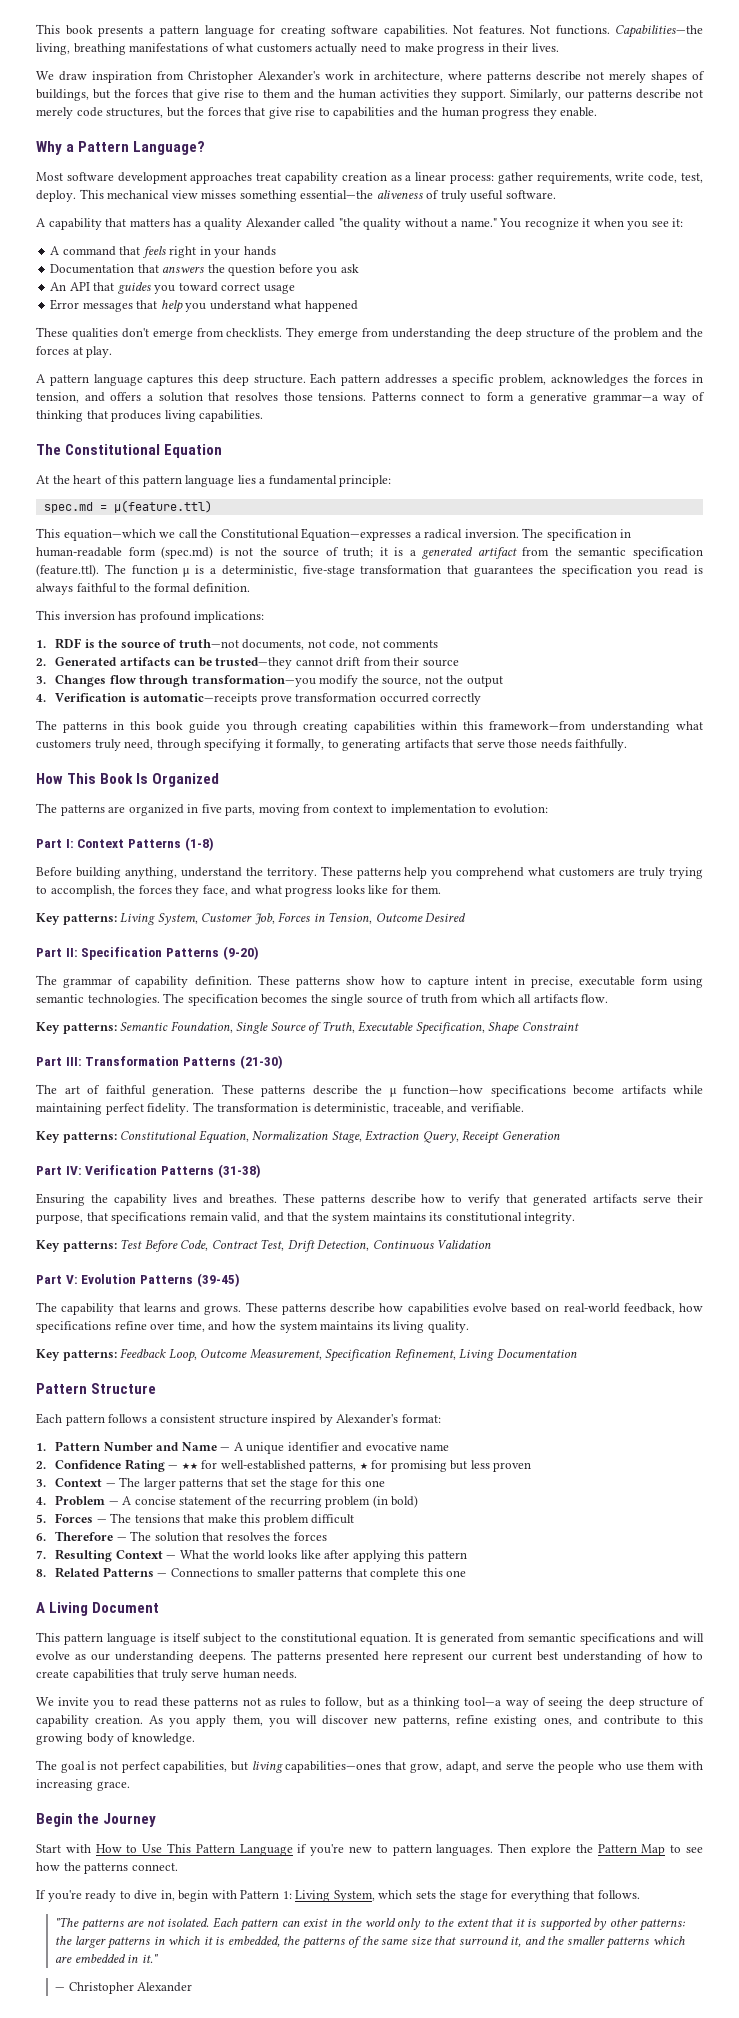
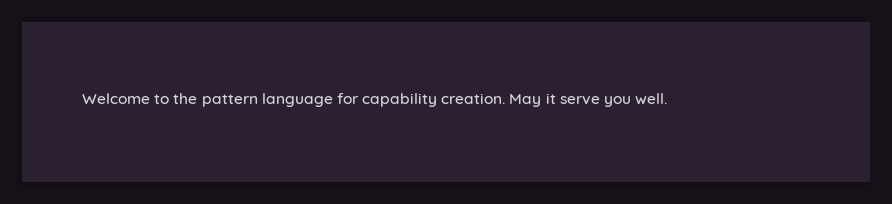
- This book presents a pattern language for creating software capabilities. Not features. Not functions. Capabilities—the living, breathing manifestations of what customers actually need to make progress in their lives.
- We draw inspiration from Christopher Alexander's work in architecture, where patterns describe not merely shapes of buildings, but the forces that give rise to them and the human activities they support. Similarly, our patterns describe not merely code structures, but the forces that give rise to capabilities and the human progress they enable.
- Why a Pattern Language?
- Most software development approaches treat capability creation as a linear process: gather requirements, write code, test, deploy. This mechanical view misses something essential—the aliveness of truly useful software.
- A capability that matters has a quality Alexander called "the quality without a name." You recognize it when you see it:
- A command that feels right in your hands
- Documentation that answers the question before you ask
- An API that guides you toward correct usage
- Error messages that help you understand what happened
- These qualities don't emerge from checklists. They emerge from understanding the deep structure of the problem and the forces at play.
- A pattern language captures this deep structure. Each pattern addresses a specific problem, acknowledges the forces in tension, and offers a solution that resolves those tensions. Patterns connect to form a generative grammar—a way of thinking that produces living capabilities.
- The Constitutional Equation
- At the heart of this pattern language lies a fundamental principle:
- spec.md = μ(feature.ttl)
- This equation—which we call the Constitutional Equation—expresses a radical inversion. The specification in human-readable form (spec.md) is not the source of truth; it is a generated artifact from the semantic specification (feature.ttl). The function μ is a deterministic, five-stage transformation that guarantees the specification you read is always faithful to the formal definition.
- This inversion has profound implications:
- 1. RDF is the source of truth—not documents, not code, not comments
- 2. Generated artifacts can be trusted—they cannot drift from their source
- 3. Changes flow through transformation—you modify the source, not the output
- 4. Verification is automatic—receipts prove transformation occurred correctly
- The patterns in this book guide you through creating capabilities within this framework—from understanding what customers truly need, through specifying it formally, to generating artifacts that serve those needs faithfully.
- How This Book Is Organized
- The patterns are organized in five parts, moving from context to implementation to evolution:
- Part I: Context Patterns (1-8)
- Before building anything, understand the territory. These patterns help you comprehend what customers are truly trying to accomplish, the forces they face, and what progress looks like for them.
- Key patterns: Living System, Customer Job, Forces in Tension, Outcome Desired
- Part II: Specification Patterns (9-20)
- The grammar of capability definition. These patterns show how to capture intent in precise, executable form using semantic technologies. The specification becomes the single source of truth from which all artifacts flow.
- Key patterns: Semantic Foundation, Single Source of Truth, Executable Specification, Shape Constraint
- Part III: Transformation Patterns (21-30)
- The art of faithful generation. These patterns describe the μ function—how specifications become artifacts while maintaining perfect fidelity. The transformation is deterministic, traceable, and verifiable.
- Key patterns: Constitutional Equation, Normalization Stage, Extraction Query, Receipt Generation
- Part IV: Verification Patterns (31-38)
- Ensuring the capability lives and breathes. These patterns describe how to verify that generated artifacts serve their purpose, that specifications remain valid, and that the system maintains its constitutional integrity.
- Key patterns: Test Before Code, Contract Test, Drift Detection, Continuous Validation
- Part V: Evolution Patterns (39-45)
- The capability that learns and grows. These patterns describe how capabilities evolve based on real-world feedback, how specifications refine over time, and how the system maintains its living quality.
- Key patterns: Feedback Loop, Outcome Measurement, Specification Refinement, Living Documentation
- Pattern Structure
- Each pattern follows a consistent structure inspired by Alexander's format:
- 1. Pattern Number and Name — A unique identifier and evocative name
- 2. Confidence Rating — ★★ for well-established patterns, ★ for promising but less proven
- 3. Context — The larger patterns that set the stage for this one
- 4. Problem — A concise statement of the recurring problem (in bold)
- 5. Forces — The tensions that make this problem difficult
- 6. Therefore — The solution that resolves the forces
- 7. Resulting Context — What the world looks like after applying this pattern
- 8. Related Patterns — Connections to smaller patterns that complete this one
- A Living Document
- This pattern language is itself subject to the constitutional equation. It is generated from semantic specifications and will evolve as our understanding deepens. The patterns presented here represent our current best understanding of how to create capabilities that truly serve human needs.
- We invite you to read these patterns not as rules to follow, but as a thinking tool—a way of seeing the deep structure of capability creation. As you apply them, you will discover new patterns, refine existing ones, and contribute to this growing body of knowledge.
- The goal is not perfect capabilities, but living capabilities—ones that grow, adapt, and serve the people who use them with increasing grace.
- Begin the Journey
- Start with How to Use This Pattern Language if you're new to pattern languages. Then explore the Pattern Map to see how the patterns connect.
- If you're ready to dive in, begin with Pattern 1: Living System, which sets the stage for everything that follows.
- "The patterns are not isolated. Each pattern can exist in the world only to the extent that it is supported by other patterns: the larger patterns in which it is embedded, the patterns of the same size that surround it, and the smaller patterns which are embedded in it."
- — Christopher Alexander
+ Welcome to the pattern language for capability creation. May it serve you well.

